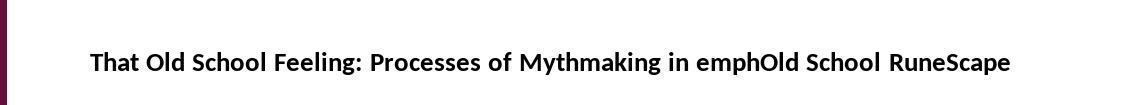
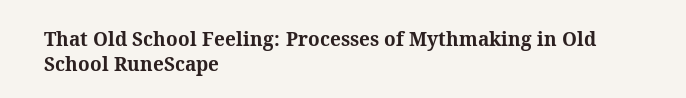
- That Old School Feeling: Processes of Mythmaking in emphOld School RuneScape
+ That Old School Feeling: Processes of Mythmaking in Old School RuneScape

